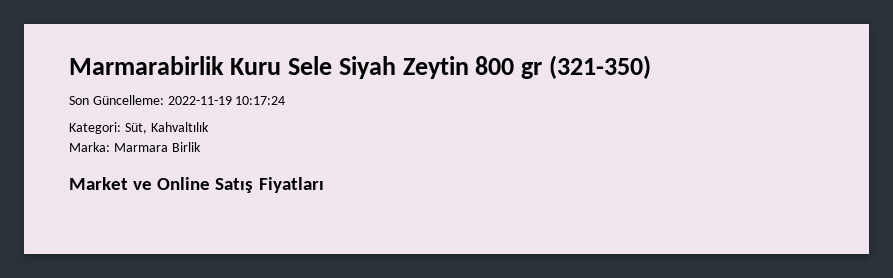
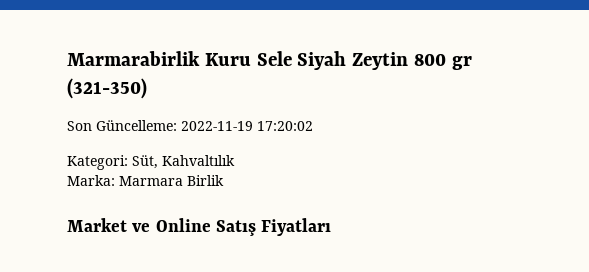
- Son Güncelleme: 2022-11-19 10:17:24
+ Son Güncelleme: 2022-11-19 17:20:02

